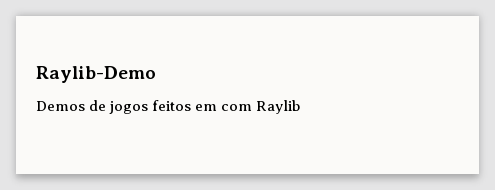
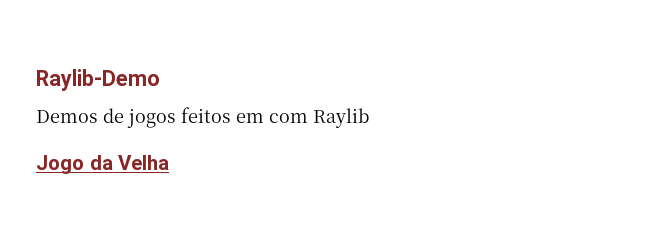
+ Jogo da Velha

